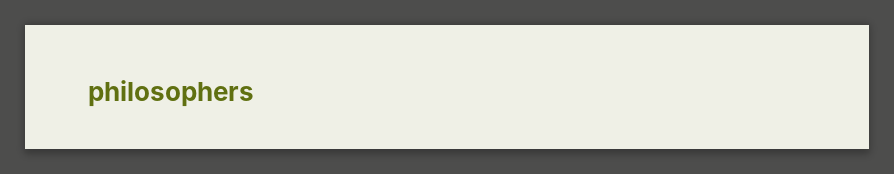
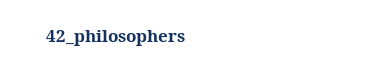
- philosophers
+ 42_philosophers

